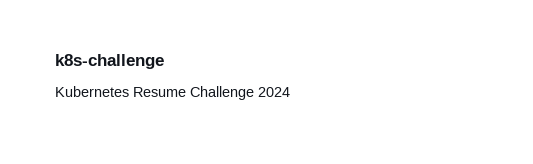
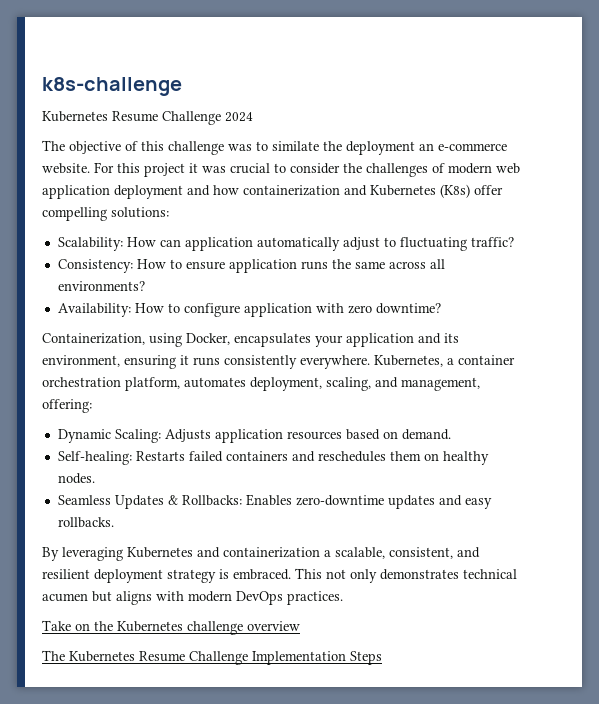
+ The objective of this challenge was to similate the deployment an e-commerce website. For this project it was crucial to consider the challenges of modern web application deployment and how containerization and Kubernetes (K8s) offer compelling solutions:
+ Scalability: How can application automatically adjust to fluctuating traffic?
+ Consistency: How to ensure application runs the same across all environments?
+ Availability: How to configure application with zero downtime?
+ Containerization, using Docker, encapsulates your application and its environment, ensuring it runs consistently everywhere. Kubernetes, a container orchestration platform, automates deployment, scaling, and management, offering:
+ Dynamic Scaling: Adjusts application resources based on demand.
+ Self-healing: Restarts failed containers and reschedules them on healthy nodes.
+ Seamless Updates & Rollbacks: Enables zero-downtime updates and easy rollbacks.
+ By leveraging Kubernetes and containerization a scalable, consistent, and resilient deployment strategy is embraced. This not only demonstrates technical acumen but aligns with modern DevOps practices.
+ Take on the Kubernetes challenge overview
+ The Kubernetes Resume Challenge Implementation Steps

